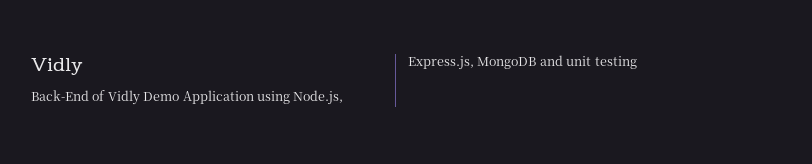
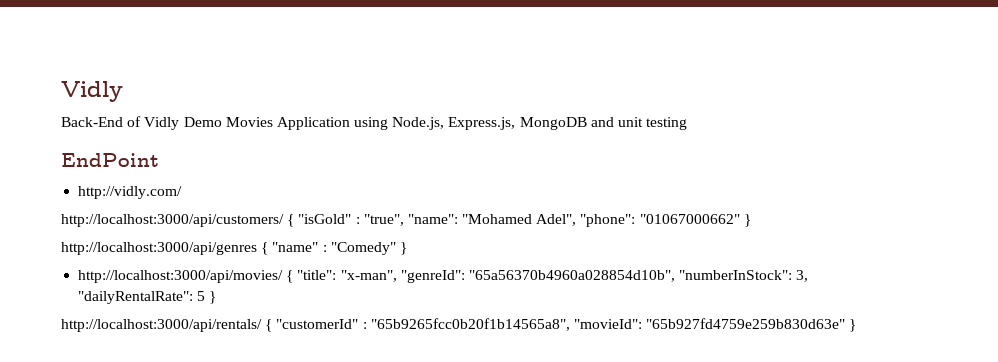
- Back-End of Vidly Demo Application using Node.js, Express.js, MongoDB and unit testing
+ Back-End of Vidly Demo Movies Application using Node.js, Express.js, MongoDB and unit testing
+ EndPoint
+ http://vidly.com/
+ http://localhost:3000/api/customers/ { "isGold" : "true", "name": "Mohamed Adel", "phone": "01067000662" }
+ http://localhost:3000/api/genres { "name" : "Comedy" }
+ http://localhost:3000/api/movies/ { "title": "x-man", "genreId": "65a56370b4960a028854d10b", "numberInStock": 3, "dailyRentalRate": 5 }
+ http://localhost:3000/api/rentals/ { "customerId" : "65b9265fcc0b20f1b14565a8", "movieId": "65b927fd4759e259b830d63e" }

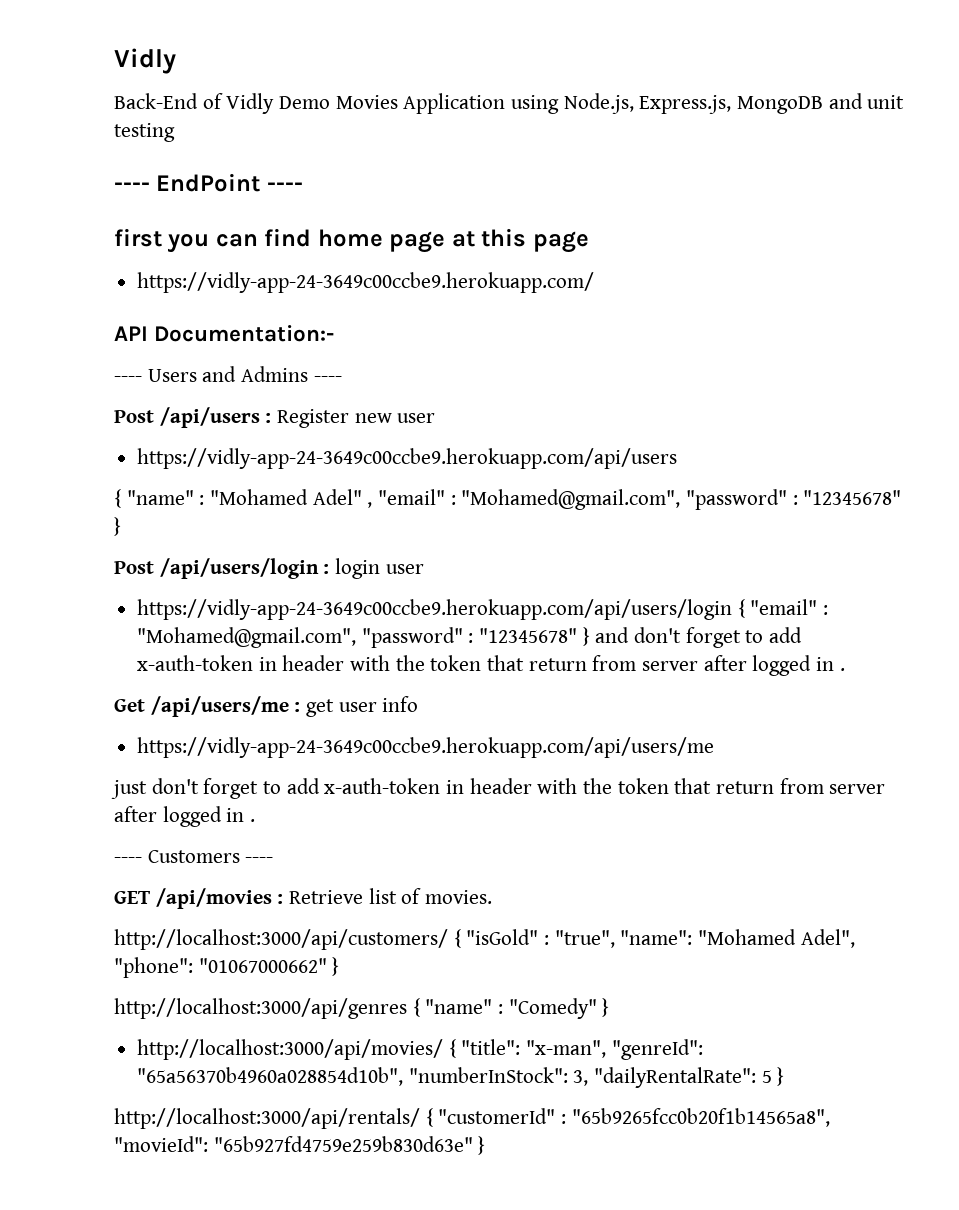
- EndPoint
- http://vidly.com/
+ ---- EndPoint ----
+ first you can find home page at this page
+ https://vidly-app-24-3649c00ccbe9.herokuapp.com/
+ API Documentation:-
+ ---- Users and Admins ----
+ Post /api/users : Register new user
+ https://vidly-app-24-3649c00ccbe9.herokuapp.com/api/users
+ { "name" : "Mohamed Adel" , "email" : "Mohamed@gmail.com", "password" : "12345678" }
+ Post /api/users/login : login user
+ https://vidly-app-24-3649c00ccbe9.herokuapp.com/api/users/login { "email" : "Mohamed@gmail.com", "password" : "12345678" } and don't forget to add x-auth-token in header with the token that return from server after logged in .
+ Get /api/users/me : get user info
+ https://vidly-app-24-3649c00ccbe9.herokuapp.com/api/users/me
+ just don't forget to add x-auth-token in header with the token that return from server after logged in .
+ ---- Customers ----
+ GET /api/movies : Retrieve list of movies.

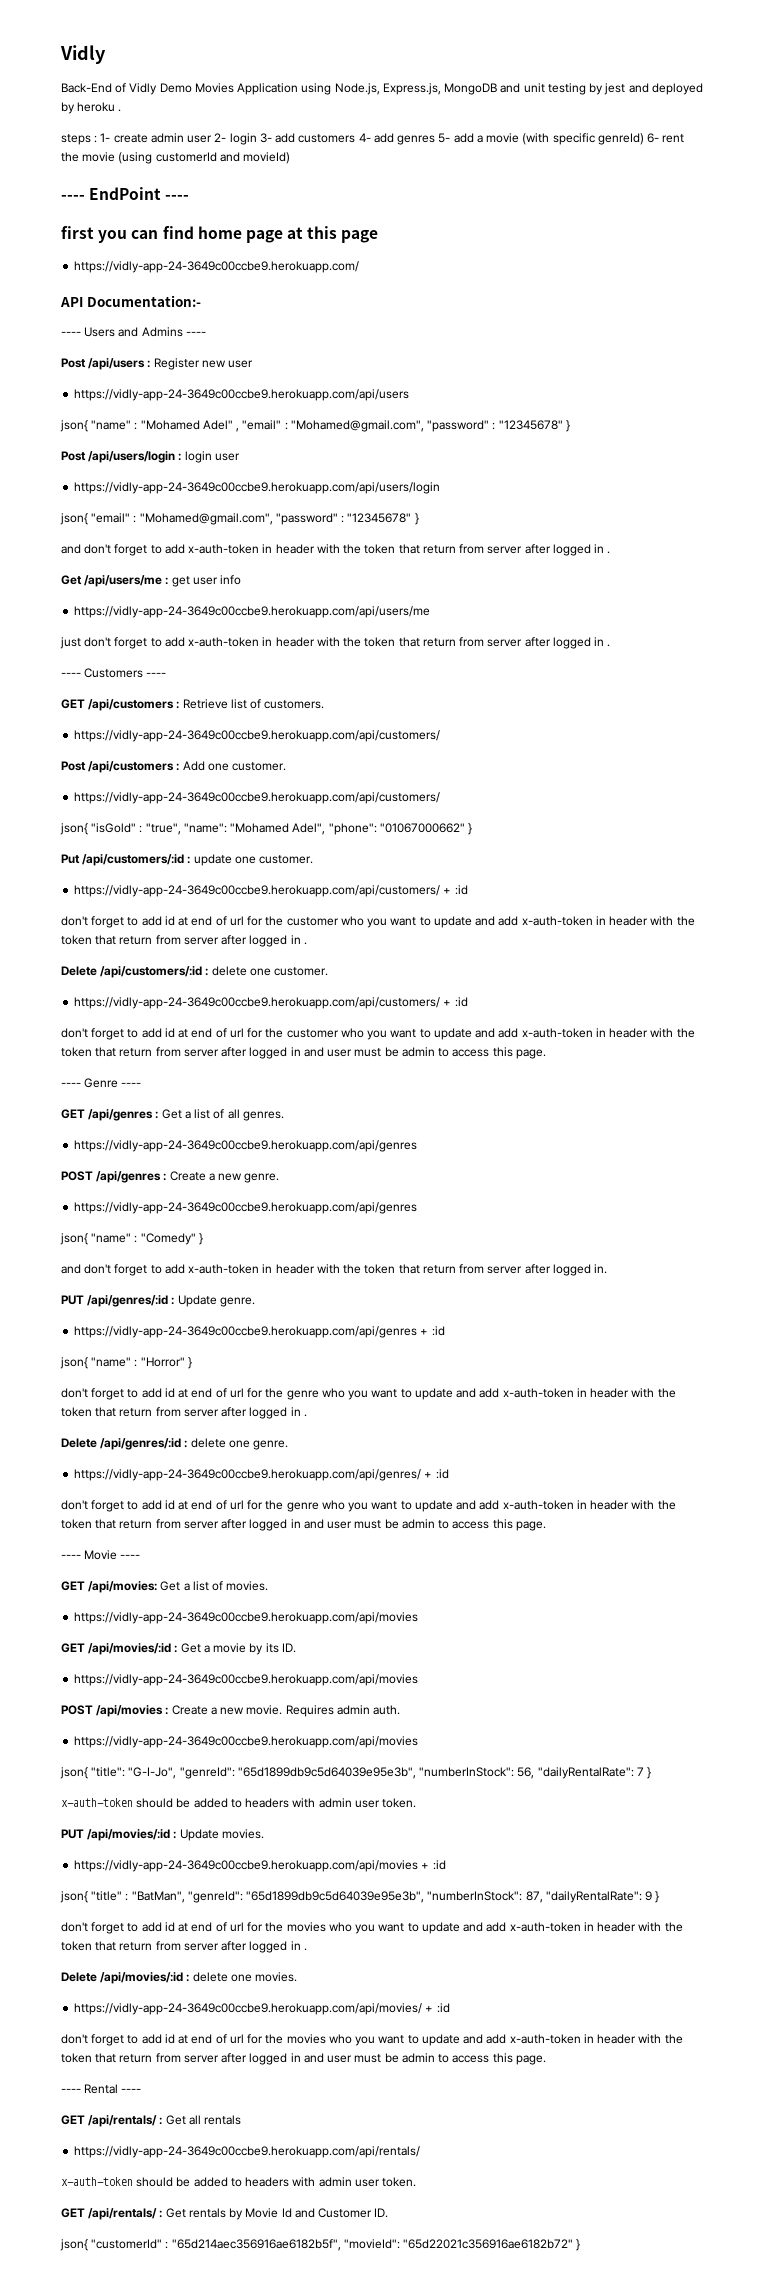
- Back-End of Vidly Demo Movies Application using Node.js, Express.js, MongoDB and unit testing
+ Back-End of Vidly Demo Movies Application using Node.js, Express.js, MongoDB and unit testing by jest and deployed by heroku .
+ steps : 1- create admin user 2- login 3- add customers 4- add genres 5- add a movie (with specific genreId) 6- rent the movie (using customerId and movieId)
- { "name" : "Mohamed Adel" , "email" : "Mohamed@gmail.com", "password" : "12345678" }
+ json{ "name" : "Mohamed Adel" , "email" : "Mohamed@gmail.com", "password" : "12345678" }
- https://vidly-app-24-3649c00ccbe9.herokuapp.com/api/users/login { "email" : "Mohamed@gmail.com", "password" : "12345678" } and don't forget to add x-auth-token in header with the token that return from server after logged in .
+ https://vidly-app-24-3649c00ccbe9.herokuapp.com/api/users/login
+ json{ "email" : "Mohamed@gmail.com", "password" : "12345678" }
+ and don't forget to add x-auth-token in header with the token that return from server after logged in .
- GET /api/movies : Retrieve list of movies.
- http://localhost:3000/api/customers/ { "isGold" : "true", "name": "Mohamed Adel", "phone": "01067000662" }
+ GET /api/customers : Retrieve list of customers.
+ https://vidly-app-24-3649c00ccbe9.herokuapp.com/api/customers/
+ Post /api/customers : Add one customer.
+ https://vidly-app-24-3649c00ccbe9.herokuapp.com/api/customers/
+ json{ "isGold" : "true", "name": "Mohamed Adel", "phone": "01067000662" }
- http://localhost:3000/api/genres { "name" : "Comedy" }
- http://localhost:3000/api/movies/ { "title": "x-man", "genreId": "65a56370b4960a028854d10b", "numberInStock": 3, "dailyRentalRate": 5 }
- http://localhost:3000/api/rentals/ { "customerId" : "65b9265fcc0b20f1b14565a8", "movieId": "65b927fd4759e259b830d63e" }
+ Put /api/customers/:id : update one customer.
+ https://vidly-app-24-3649c00ccbe9.herokuapp.com/api/customers/ + :id
+ don't forget to add id at end of url for the customer who you want to update and add x-auth-token in header with the token that return from server after logged in .
+ Delete /api/customers/:id : delete one customer.
+ https://vidly-app-24-3649c00ccbe9.herokuapp.com/api/customers/ + :id
+ don't forget to add id at end of url for the customer who you want to update and add x-auth-token in header with the token that return from server after logged in and user must be admin to access this page.
+ ---- Genre ----
+ GET /api/genres : Get a list of all genres.
+ https://vidly-app-24-3649c00ccbe9.herokuapp.com/api/genres
+ POST /api/genres : Create a new genre.
+ https://vidly-app-24-3649c00ccbe9.herokuapp.com/api/genres
+ json{ "name" : "Comedy" }
+ and don't forget to add x-auth-token in header with the token that return from server after logged in.
+ PUT /api/genres/:id : Update genre.
+ https://vidly-app-24-3649c00ccbe9.herokuapp.com/api/genres + :id
+ json{ "name" : "Horror" }
+ don't forget to add id at end of url for the genre who you want to update and add x-auth-token in header with the token that return from server after logged in .
+ Delete /api/genres/:id : delete one genre.
+ https://vidly-app-24-3649c00ccbe9.herokuapp.com/api/genres/ + :id
+ don't forget to add id at end of url for the genre who you want to update and add x-auth-token in header with the token that return from server after logged in and user must be admin to access this page.
+ ---- Movie ----
+ GET /api/movies: Get a list of movies.
+ https://vidly-app-24-3649c00ccbe9.herokuapp.com/api/movies
+ GET /api/movies/:id : Get a movie by its ID.
+ https://vidly-app-24-3649c00ccbe9.herokuapp.com/api/movies
+ POST /api/movies : Create a new movie. Requires admin auth.
+ https://vidly-app-24-3649c00ccbe9.herokuapp.com/api/movies
+ json{ "title": "G-I-Jo", "genreId": "65d1899db9c5d64039e95e3b", "numberInStock": 56, "dailyRentalRate": 7 }
+ x-auth-token should be added to headers with admin user token.
+ PUT /api/movies/:id : Update movies.
+ https://vidly-app-24-3649c00ccbe9.herokuapp.com/api/movies + :id
+ json{ "title" : "BatMan", "genreId": "65d1899db9c5d64039e95e3b", "numberInStock": 87, "dailyRentalRate": 9 }
+ don't forget to add id at end of url for the movies who you want to update and add x-auth-token in header with the token that return from server after logged in .
+ Delete /api/movies/:id : delete one movies.
+ https://vidly-app-24-3649c00ccbe9.herokuapp.com/api/movies/ + :id
+ don't forget to add id at end of url for the movies who you want to update and add x-auth-token in header with the token that return from server after logged in and user must be admin to access this page.
+ ---- Rental ----
+ GET /api/rentals/ : Get all rentals
+ https://vidly-app-24-3649c00ccbe9.herokuapp.com/api/rentals/
+ x-auth-token should be added to headers with admin user token.
+ GET /api/rentals/ : Get rentals by Movie Id and Customer ID.
+ json{ "customerId" : "65d214aec356916ae6182b5f", "movieId": "65d22021c356916ae6182b72" }

